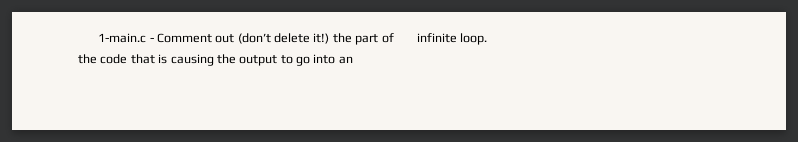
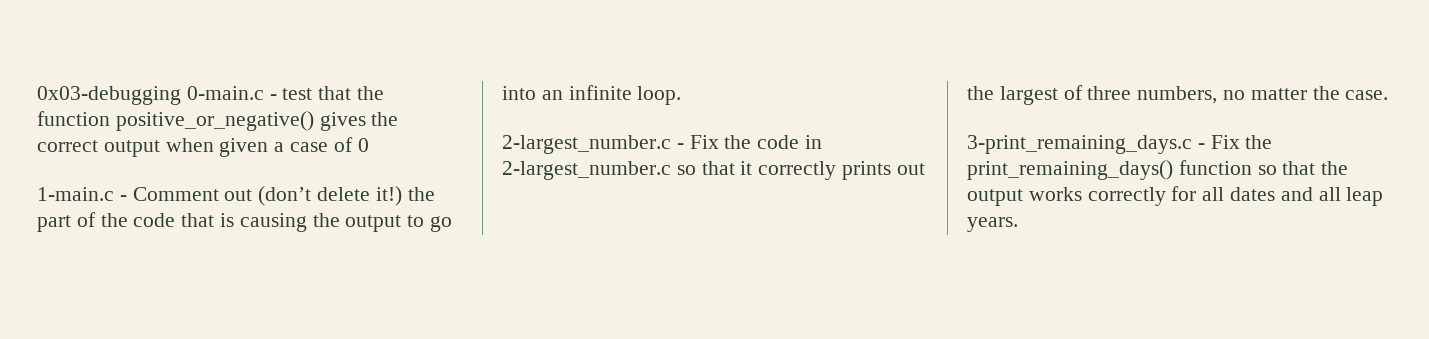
+ 0x03-debugging 0-main.c - test that the function positive_or_negative() gives the correct output when given a case of 0
+ 2-largest_number.c - Fix the code in 2-largest_number.c so that it correctly prints out the largest of three numbers, no matter the case.
+ 3-print_remaining_days.c - Fix the print_remaining_days() function so that the output works correctly for all dates and all leap years.

